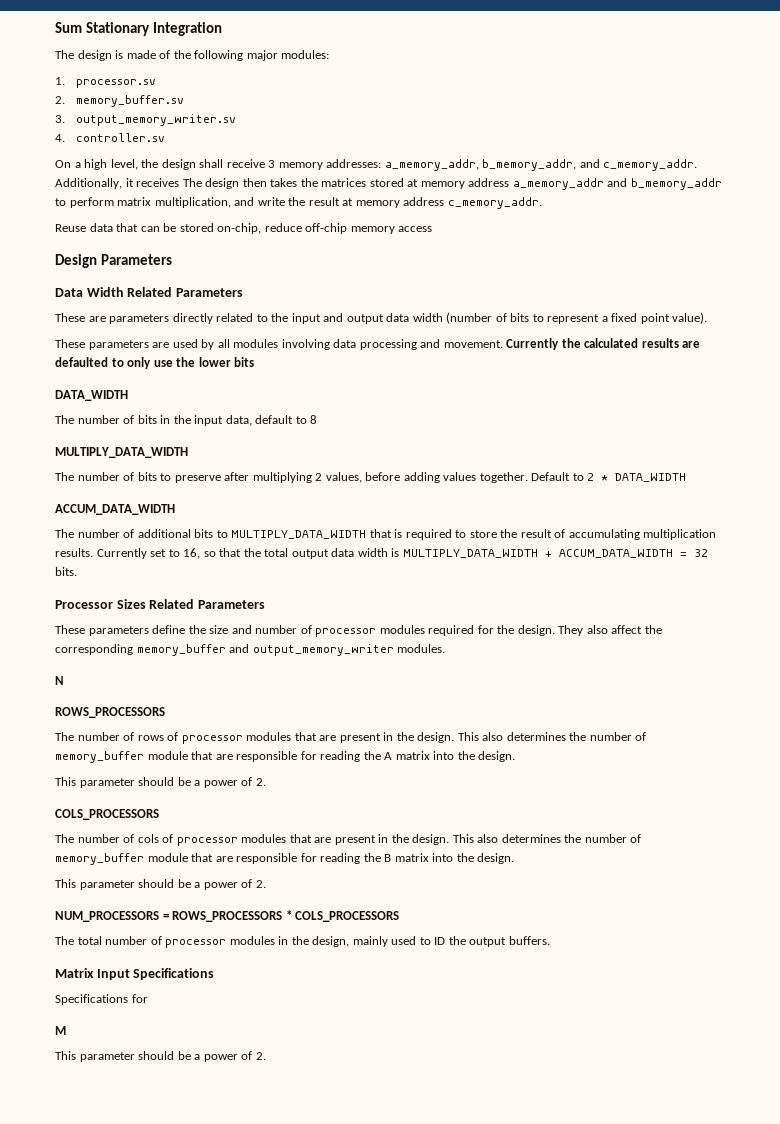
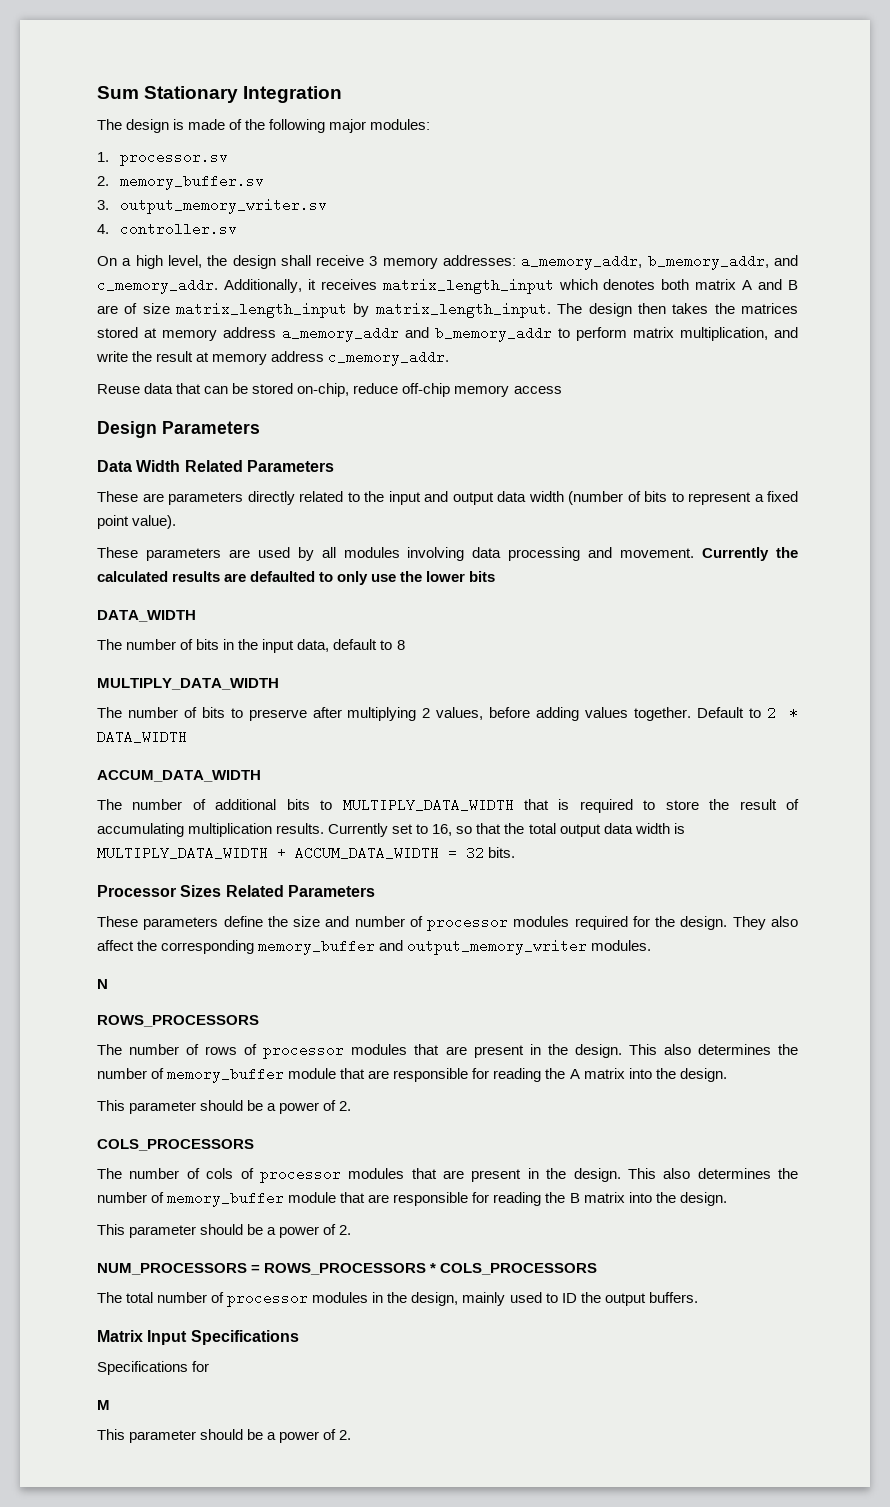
- Additionally, it receives The design then takes the matrices stored at memory address a_memory_addr and b_memory_addr to perform matrix multiplication, and write the result at memory address c_memory_addr.
+ Additionally, it receives matrix_length_input which denotes both matrix A and B are of size matrix_length_input by matrix_length_input. The design then takes the matrices stored at memory address a_memory_addr and b_memory_addr to perform matrix multiplication, and write the result at memory address c_memory_addr.

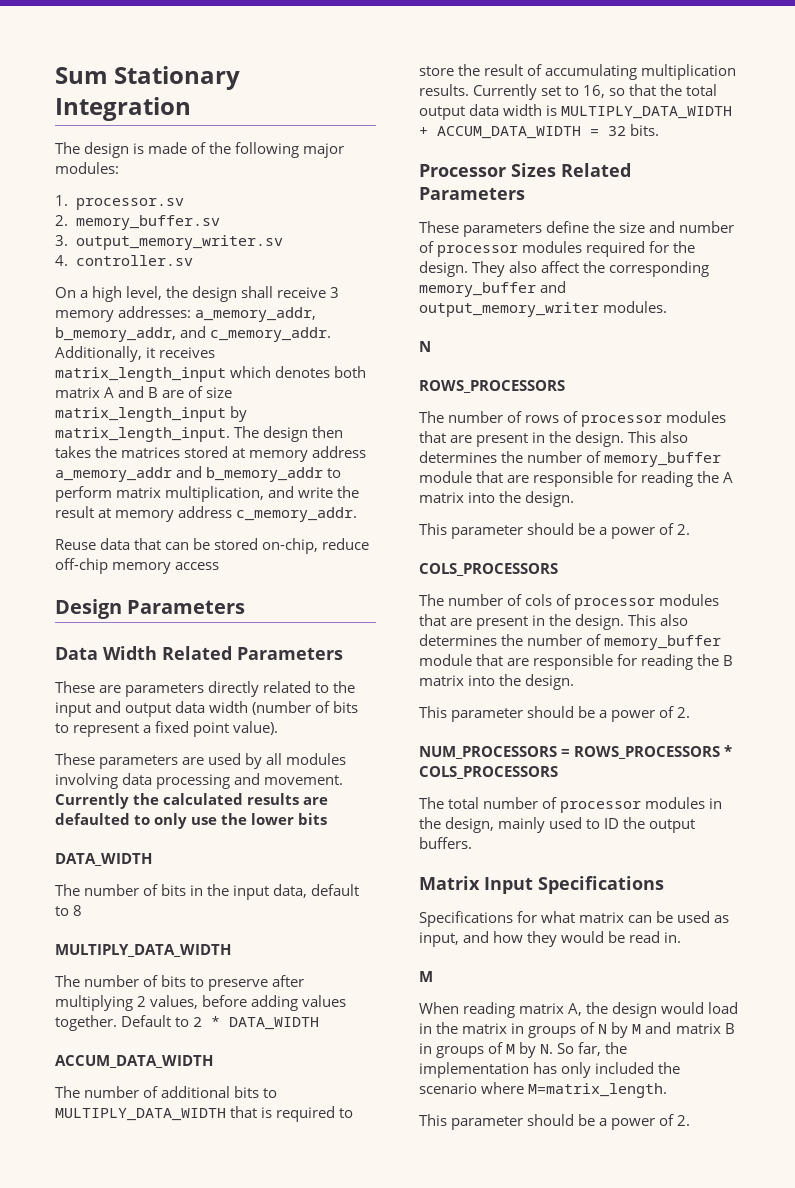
- Specifications for
+ Specifications for what matrix can be used as input, and how they would be read in.
  M
+ When reading matrix A, the design would load in the matrix in groups of N by M and matrix B in groups of M by N. So far, the implementation has only included the scenario where M=matrix_length.

